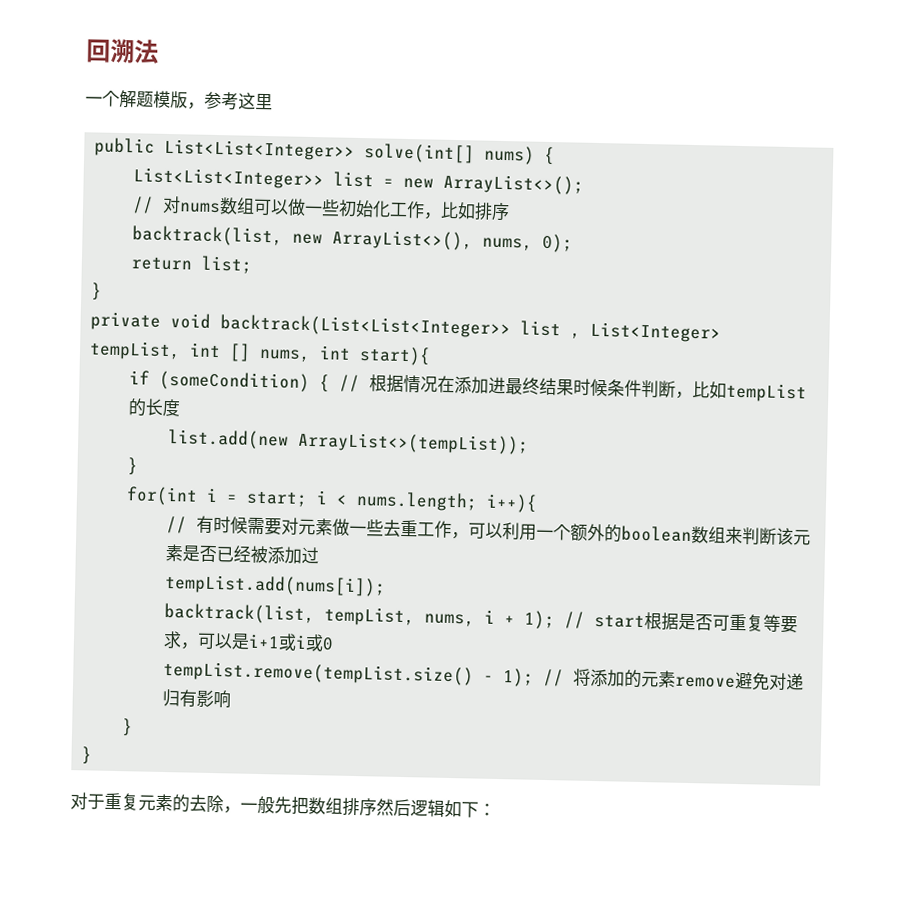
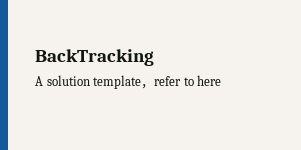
- 回溯法
- 一个解题模版，参考这里
- public List<List<Integer>> solve(int[] nums) {
- List<List<Integer>> list = new ArrayList<>();
- // 对nums数组可以做一些初始化工作，比如排序
- backtrack(list, new ArrayList<>(), nums, 0);
- return list;
- }
- private void backtrack(List<List<Integer>> list , List<Integer> tempList, int [] nums, int start){
- if (someCondition) { // 根据情况在添加进最终结果时候条件判断，比如tempList的长度
- list.add(new ArrayList<>(tempList));
- }
- for(int i = start; i < nums.length; i++){
- // 有时候需要对元素做一些去重工作，可以利用一个额外的boolean数组来判断该元素是否已经被添加过
- tempList.add(nums[i]);
- backtrack(list, tempList, nums, i + 1); // start根据是否可重复等要求，可以是i+1或i或0
- tempList.remove(tempList.size() - 1); // 将添加的元素remove避免对递归有影响
- }
- }
- 对于重复元素的去除，一般先把数组排序然后逻辑如下：
+ BackTracking
+ A solution template，refer to here

